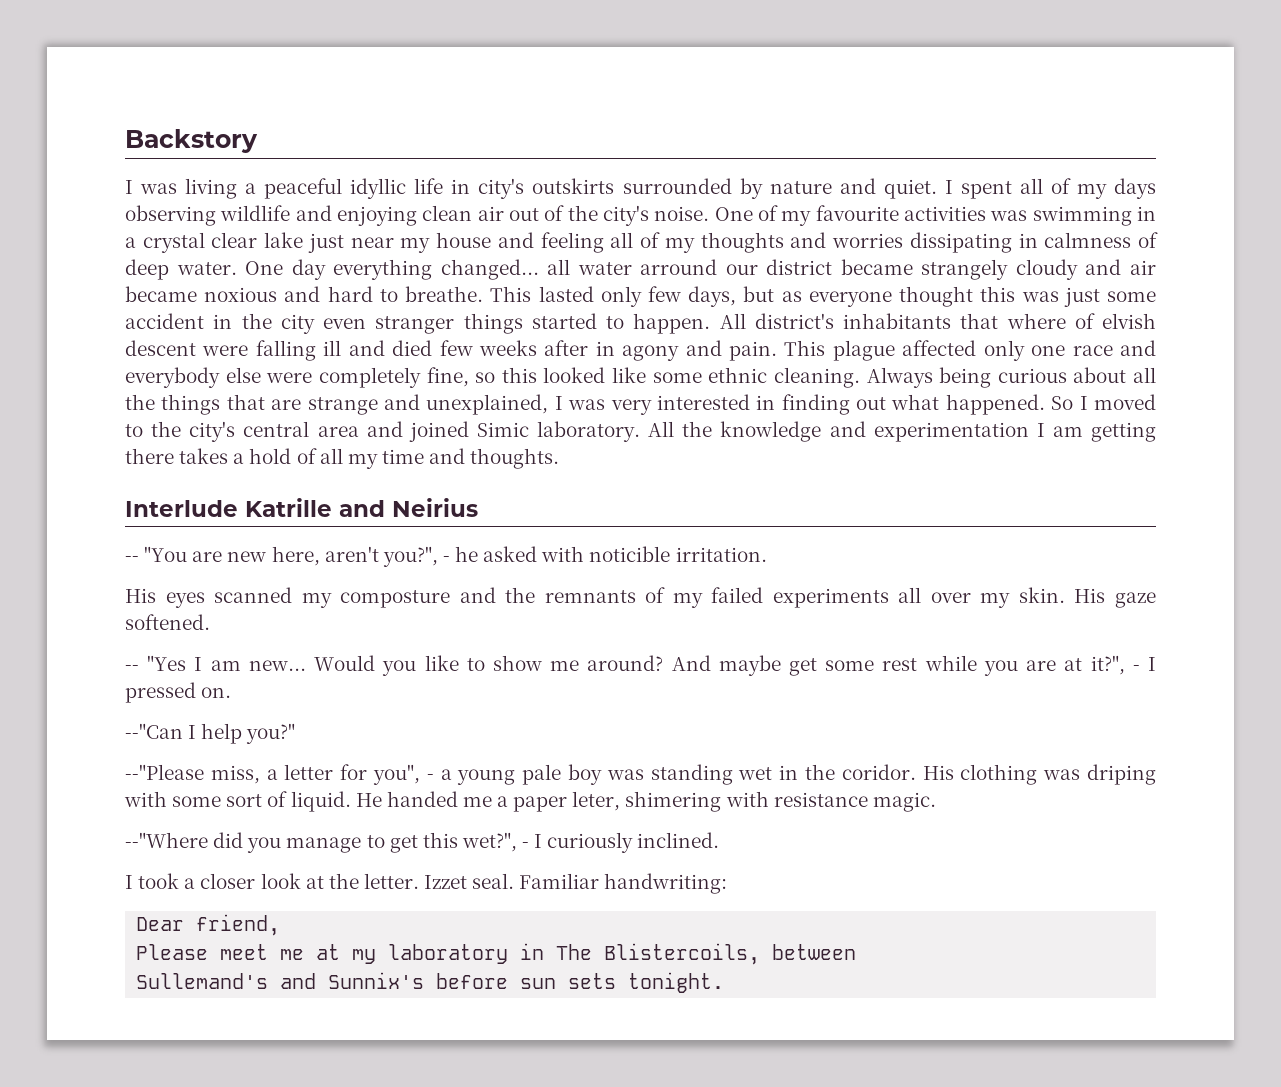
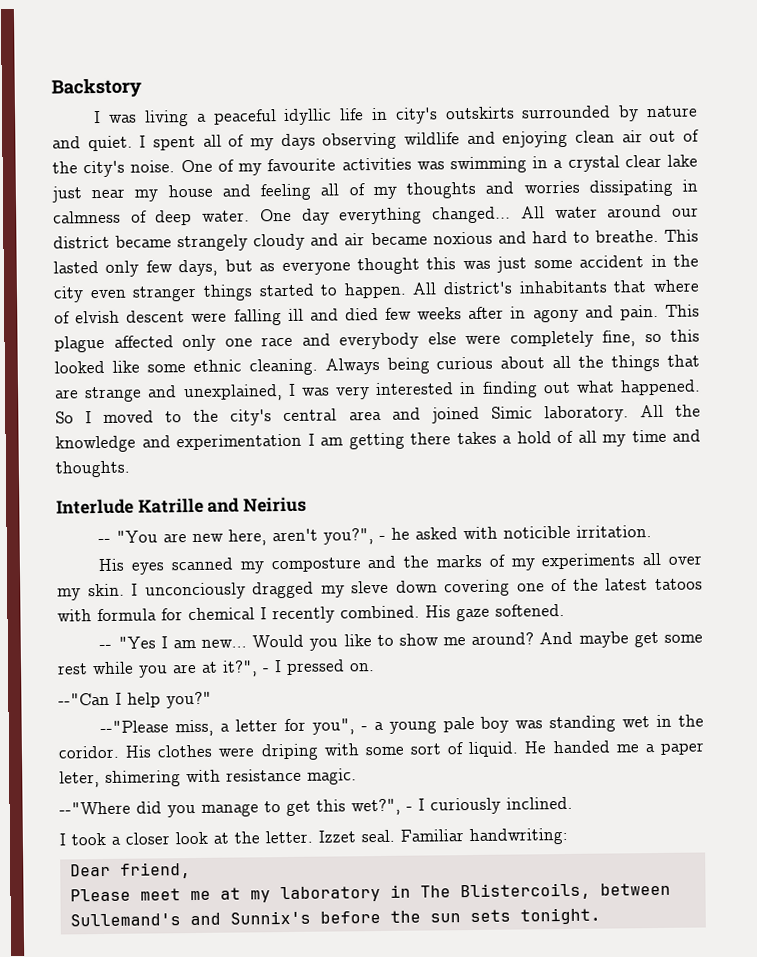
- One day everything changed... all water arround our district became strangely cloudy and air became noxious and hard to breathe.
+ One day everything changed... All water around our district became strangely cloudy and air became noxious and hard to breathe.
- His eyes scanned my composture and the remnants of my failed experiments all over my skin.
+ His eyes scanned my composture and the marks of my experiments all over my skin.
+ I unconciously dragged my sleve down covering one of the latest tatoos with formula for chemical I recently combined.
- His clothing was driping with some sort of liquid.
+ His clothes were driping with some sort of liquid.
- Sullemand's and Sunnix's before sun sets tonight.
+ Sullemand's and Sunnix's before the sun sets tonight.

